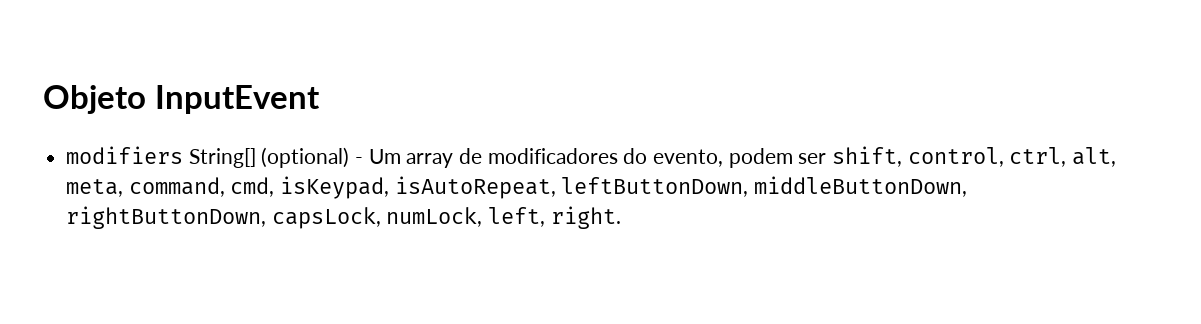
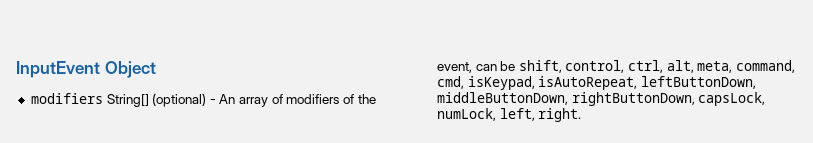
- Objeto InputEvent
+ InputEvent Object
- modifiers String[] (optional) - Um array de modificadores do evento, podem ser shift, control, ctrl, alt, meta, command, cmd, isKeypad, isAutoRepeat, leftButtonDown, middleButtonDown, rightButtonDown, capsLock, numLock, left, right.
+ modifiers String[] (optional) - An array of modifiers of the event, can be shift, control, ctrl, alt, meta, command, cmd, isKeypad, isAutoRepeat, leftButtonDown, middleButtonDown, rightButtonDown, capsLock, numLock, left, right.

